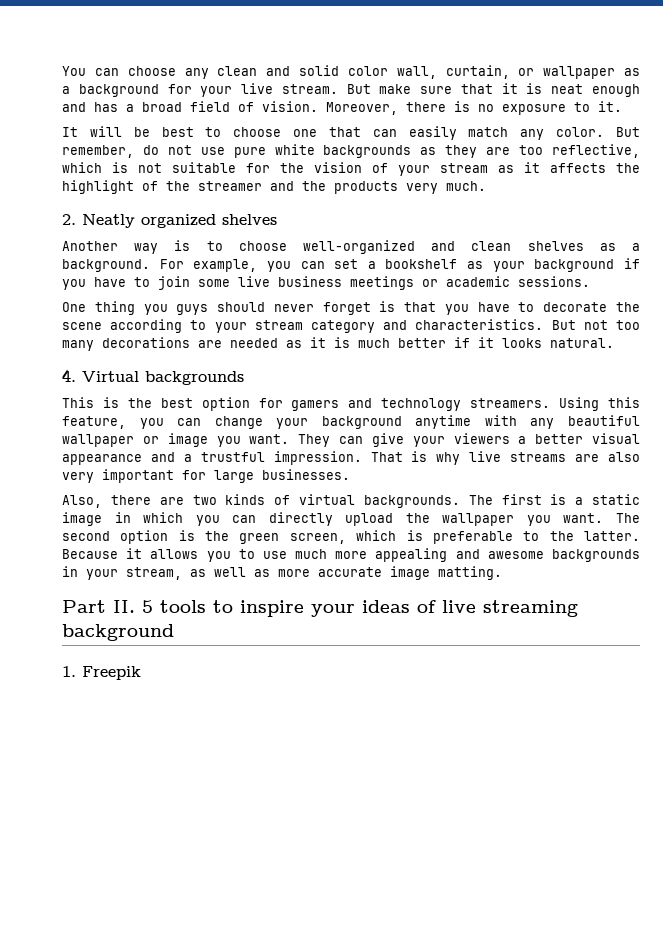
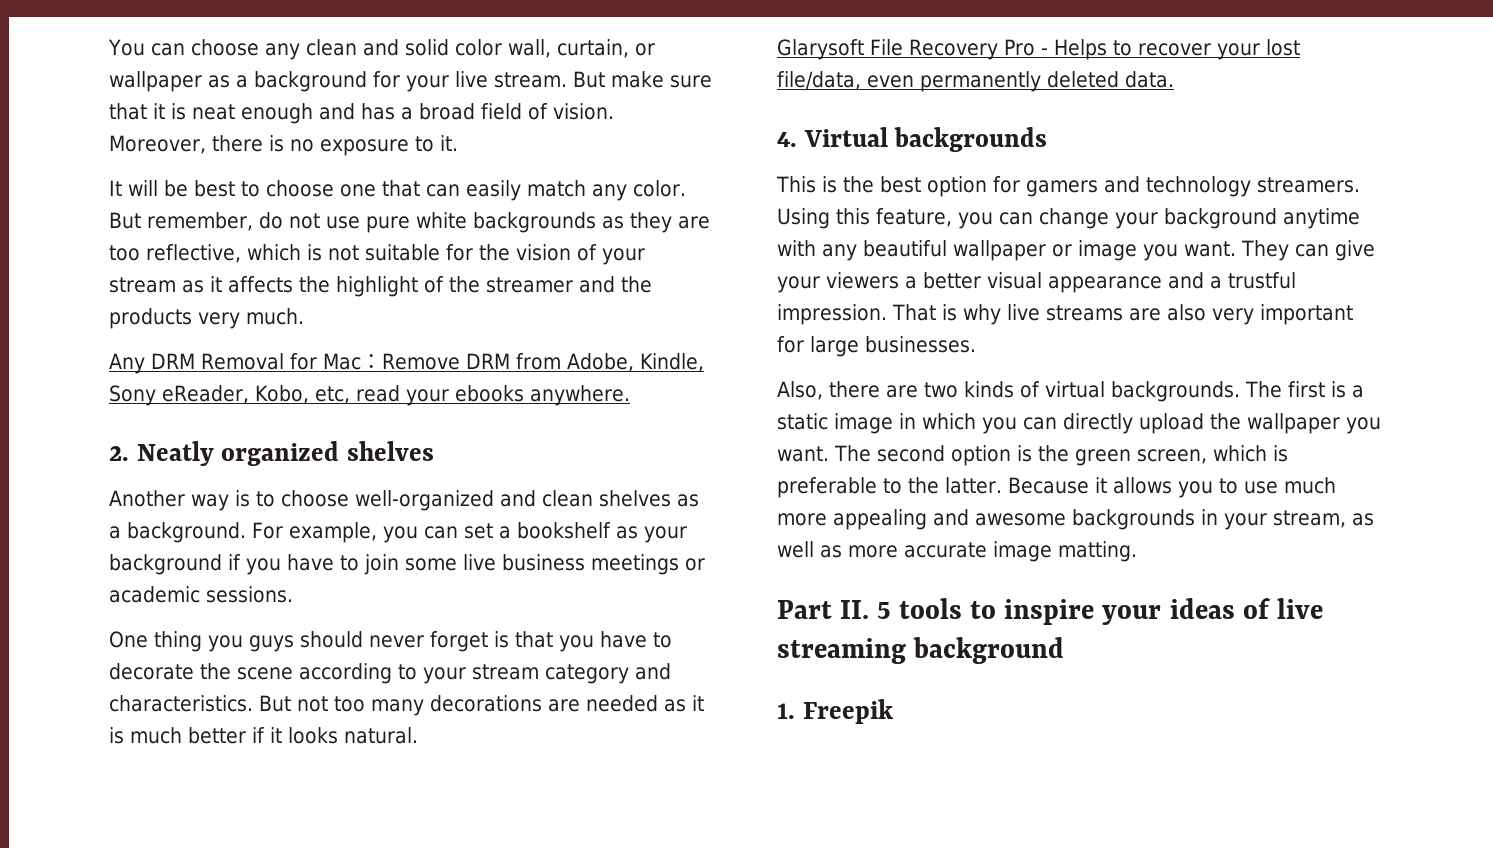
+ Any DRM Removal for Mac：Remove DRM from Adobe, Kindle, Sony eReader, Kobo, etc, read your ebooks anywhere.
+ Glarysoft File Recovery Pro - Helps to recover your lost file/data, even permanently deleted data.

